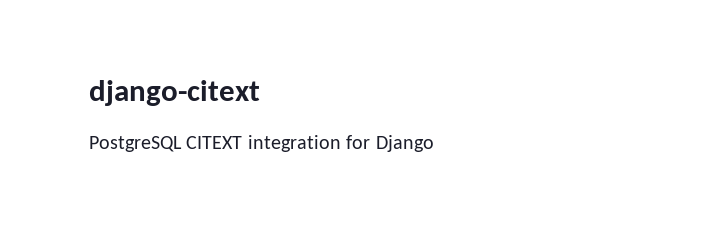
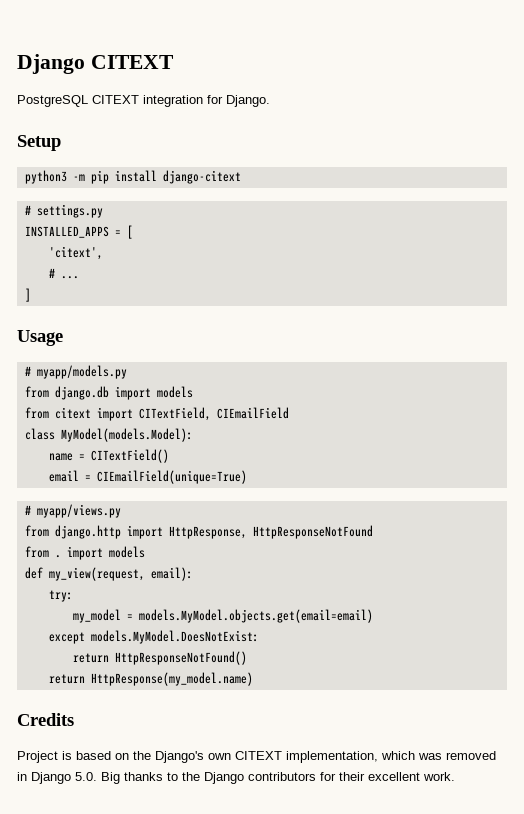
- django-citext
+ Django CITEXT
- PostgreSQL CITEXT integration for Django
+ PostgreSQL CITEXT integration for Django.
+ Setup
+ python3 -m pip install django-citext
+ # settings.py
+ INSTALLED_APPS = [
+ 'citext',
+ # ...
+ ]
+ Usage
+ # myapp/models.py
+ from django.db import models
+ from citext import CITextField, CIEmailField
+ class MyModel(models.Model):
+ name = CITextField()
+ email = CIEmailField(unique=True)
+ # myapp/views.py
+ from django.http import HttpResponse, HttpResponseNotFound
+ from . import models
+ def my_view(request, email):
+ try:
+ my_model = models.MyModel.objects.get(email=email)
+ except models.MyModel.DoesNotExist:
+ return HttpResponseNotFound()
+ return HttpResponse(my_model.name)
+ Credits
+ Project is based on the Django's own CITEXT implementation, which was removed in Django 5.0. Big thanks to the Django contributors for their excellent work.

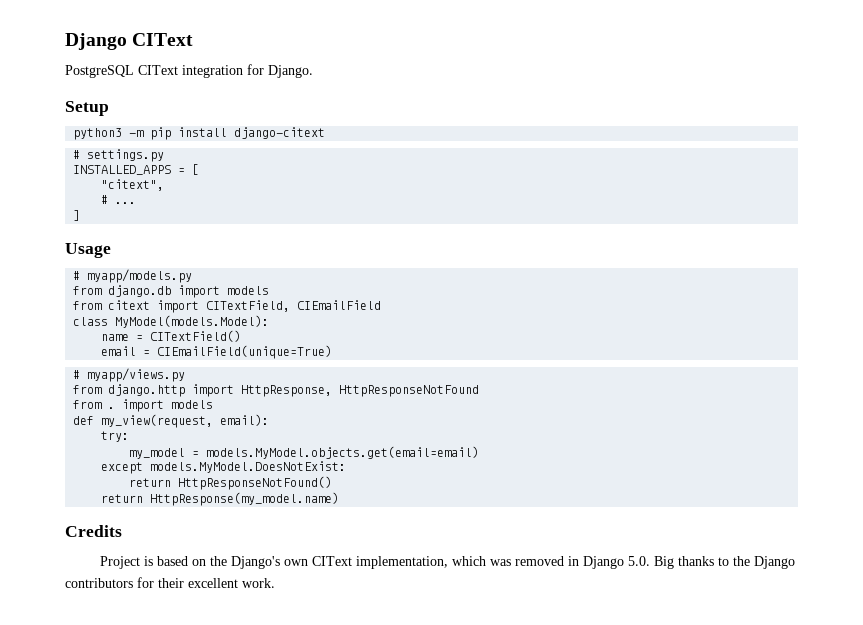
- Django CITEXT
+ Django CIText
- PostgreSQL CITEXT integration for Django.
+ PostgreSQL CIText integration for Django.
- 'citext',
+ "citext",
- Project is based on the Django's own CITEXT implementation, which was removed in Django 5.0. Big thanks to the Django contributors for their excellent work.
+ Project is based on the Django's own CIText implementation, which was removed in Django 5.0. Big thanks to the Django contributors for their excellent work.

